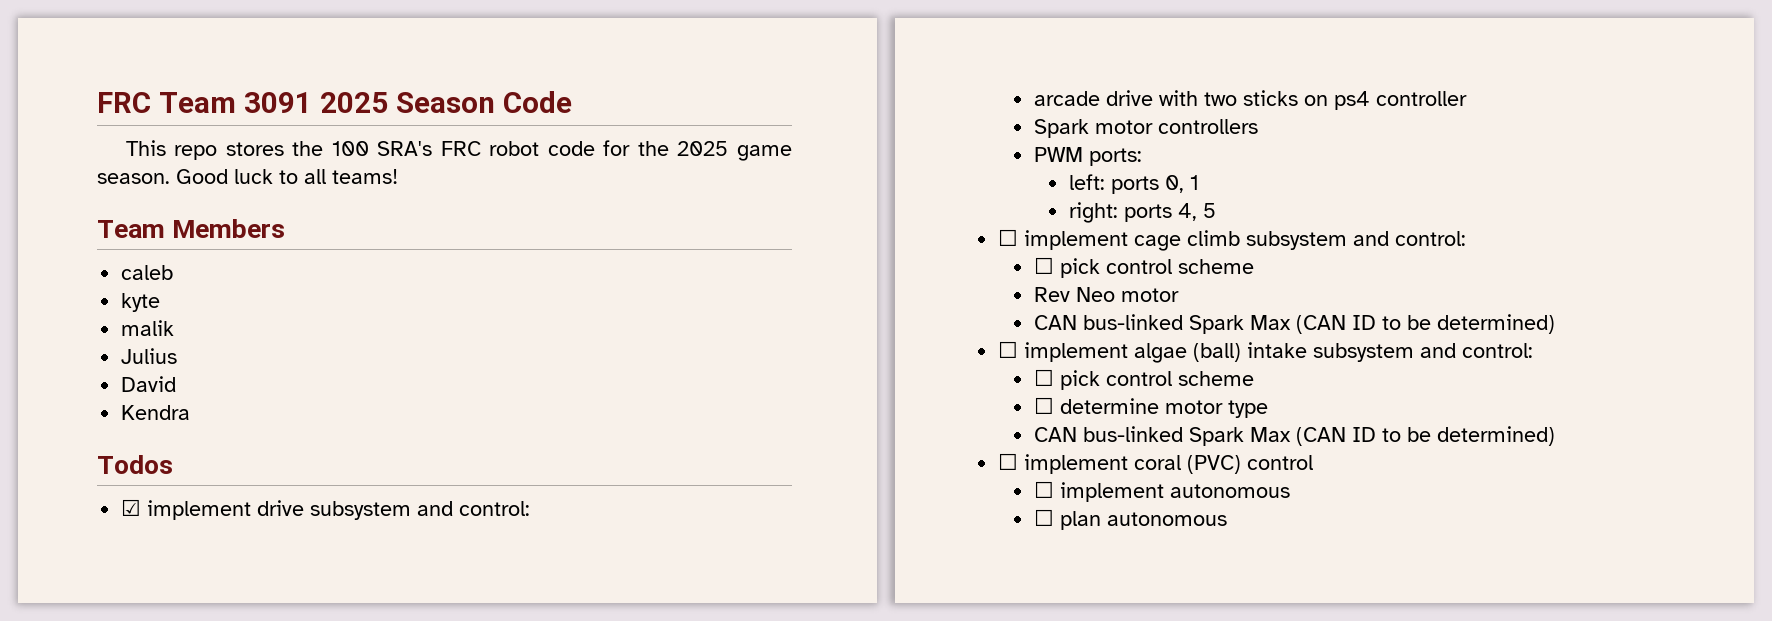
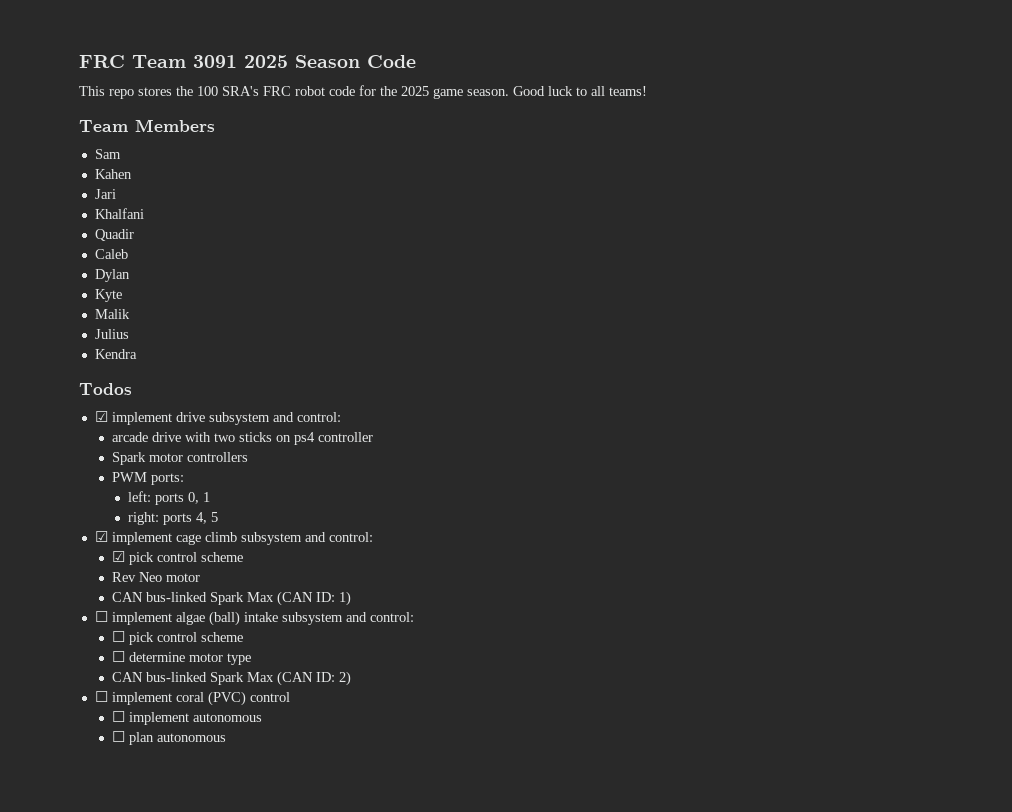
- caleb
- kyte
- malik
+ Sam
+ Kahen
+ Jari
+ Khalfani
+ Quadir
+ Caleb
+ Dylan
+ Kyte
+ Malik
- David
- ☐ implement cage climb subsystem and control:
- ☐ pick control scheme
+ ☑ implement cage climb subsystem and control:
+ ☑ pick control scheme
  Rev Neo motor
- CAN bus-linked Spark Max (CAN ID to be determined)
+ CAN bus-linked Spark Max (CAN ID: 1)
  ☐ determine motor type
- CAN bus-linked Spark Max (CAN ID to be determined)
+ CAN bus-linked Spark Max (CAN ID: 2)

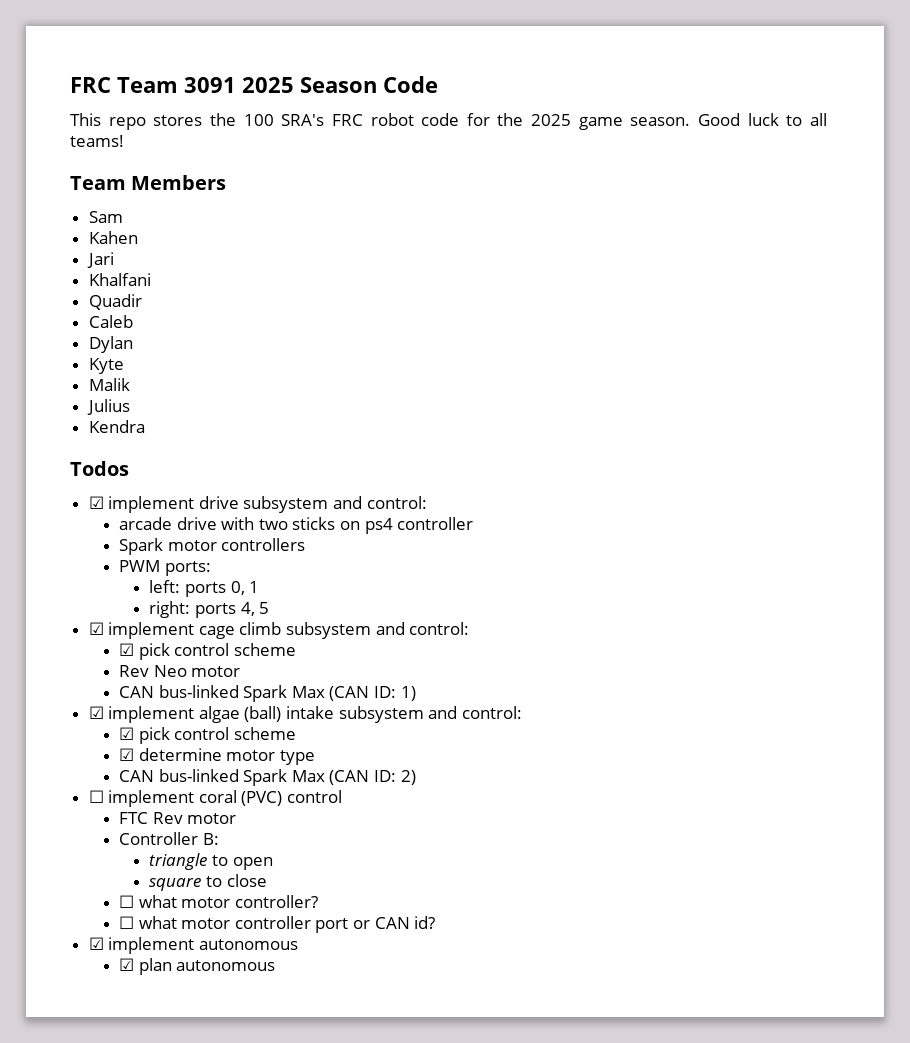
- ☐ implement algae (ball) intake subsystem and control:
- ☐ pick control scheme
- ☐ determine motor type
+ ☑ implement algae (ball) intake subsystem and control:
+ ☑ pick control scheme
+ ☑ determine motor type
- ☐ implement autonomous
+ FTC Rev motor
+ Controller B:
+ triangle to open
+ square to close
+ ☐ what motor controller?
+ ☐ what motor controller port or CAN id?
+ ☑ implement autonomous
- ☐ plan autonomous
+ ☑ plan autonomous

